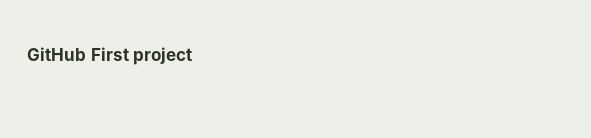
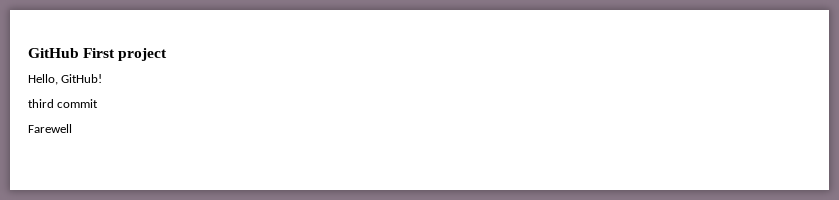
+ Hello, GitHub!
+ third commit
+ Farewell

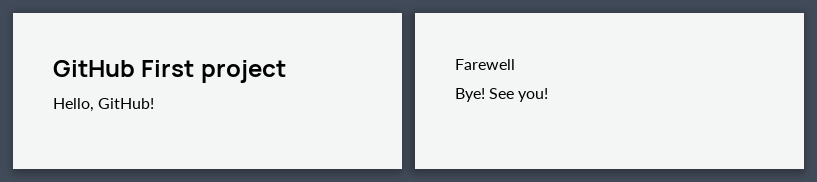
- third commit
  Farewell
+ Bye! See you!

